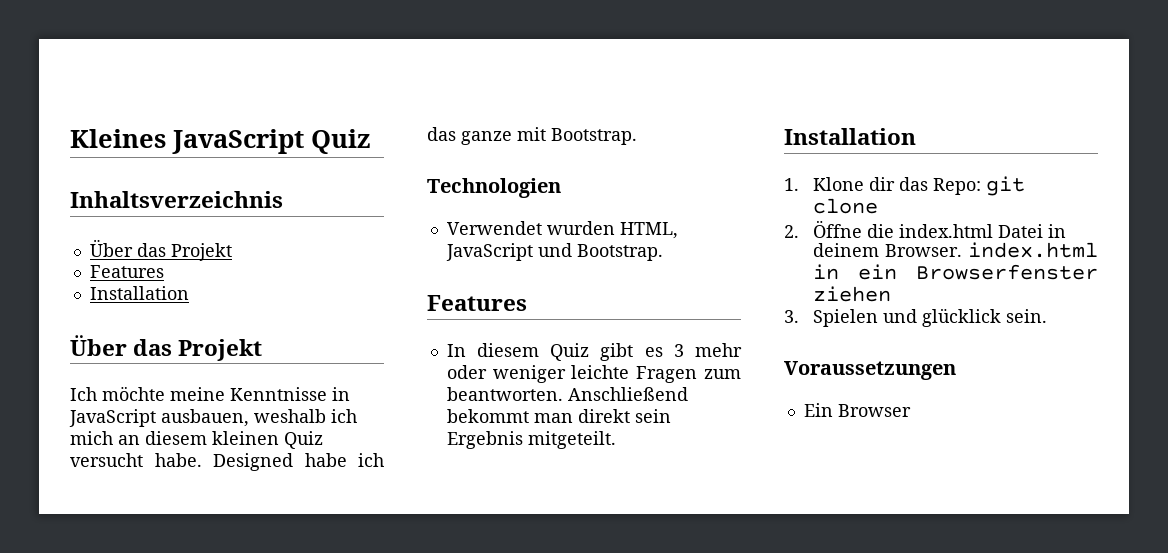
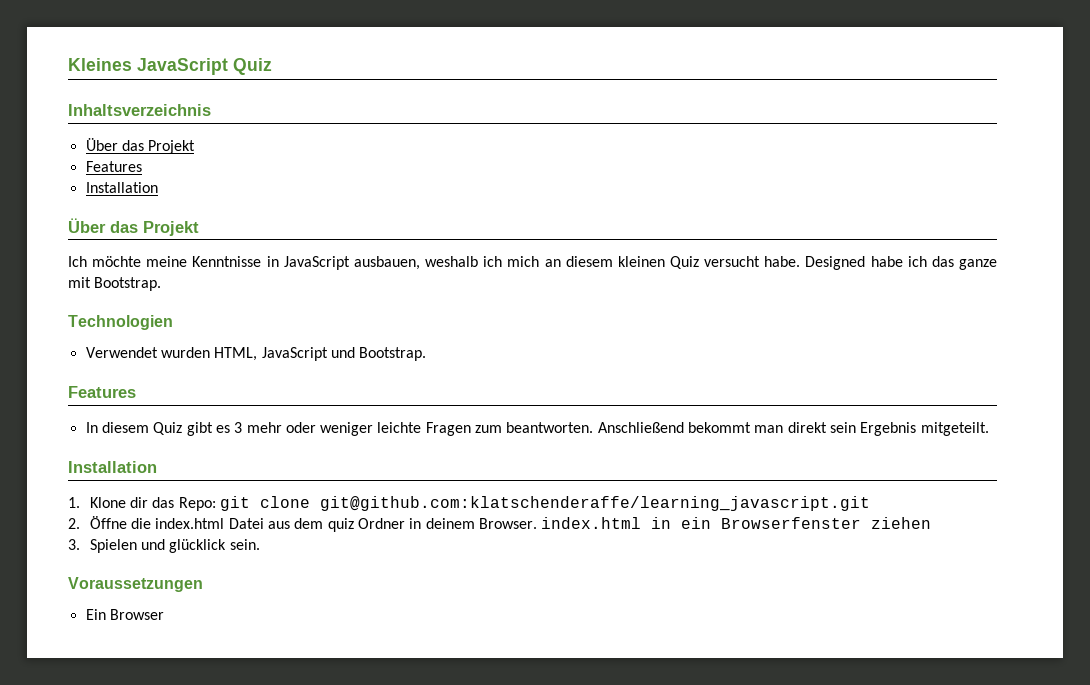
- 1. Klone dir das Repo: git clone
+ 1. Klone dir das Repo: git clone git@github.com:klatschenderaffe/learning_javascript.git
- 2. Öffne die index.html Datei in deinem Browser. index.html in ein Browserfenster ziehen
+ 2. Öffne die index.html Datei aus dem quiz Ordner in deinem Browser. index.html in ein Browserfenster ziehen

